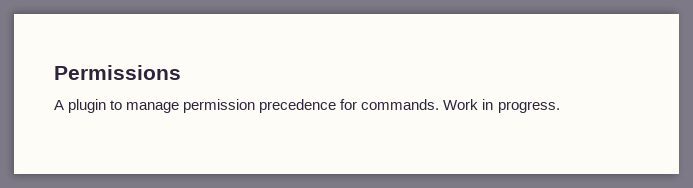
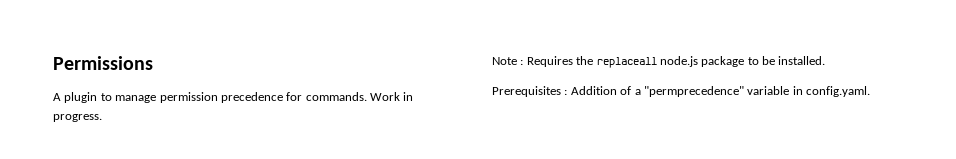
+ Note : Requires the replaceall node.js package to be installed.
+ Prerequisites : Addition of a "permprecedence" variable in config.yaml.

